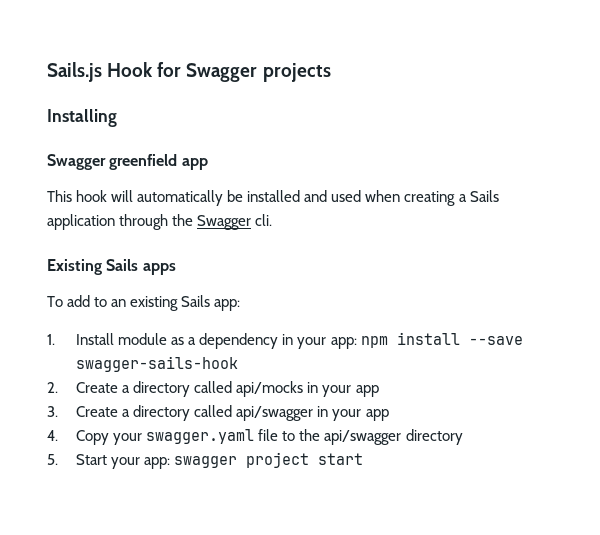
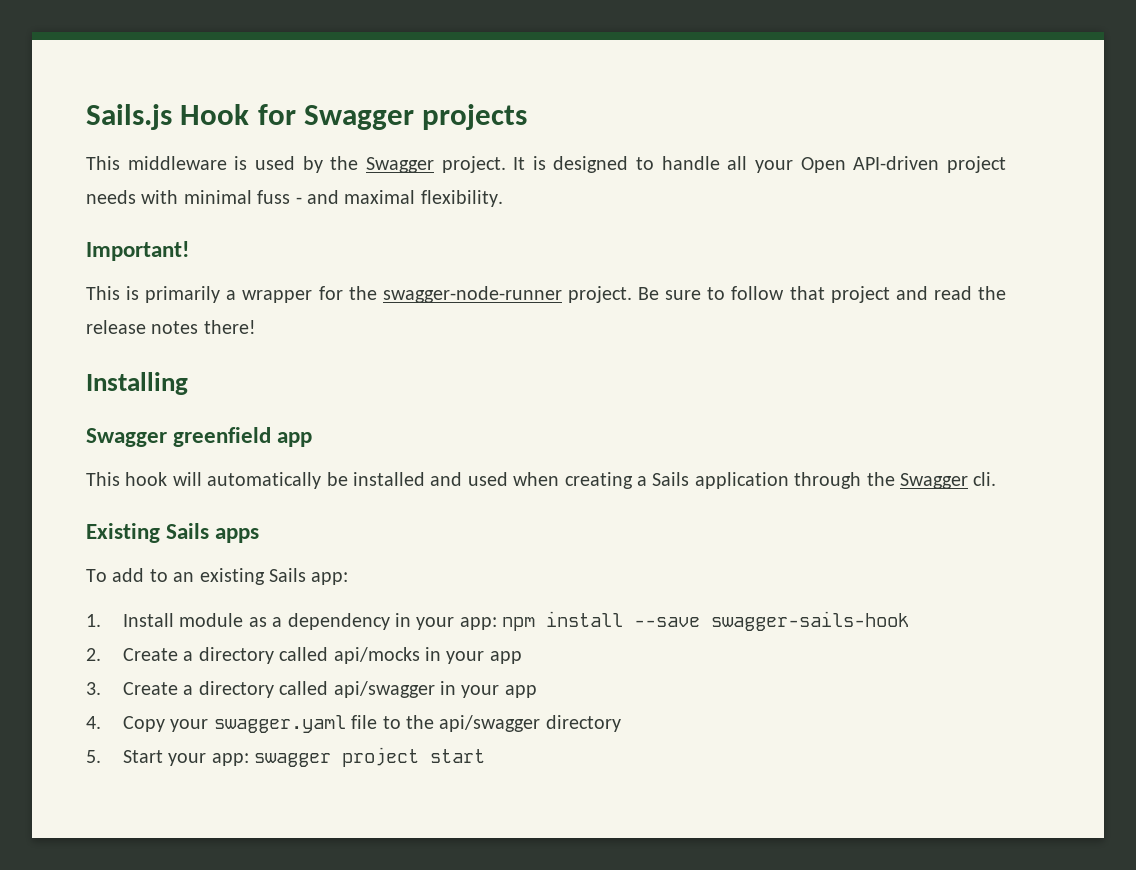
+ This middleware is used by the Swagger project. It is designed to handle all your Open API-driven project needs with minimal fuss - and maximal flexibility.
+ Important!
+ This is primarily a wrapper for the swagger-node-runner project. Be sure to follow that project and read the release notes there!

